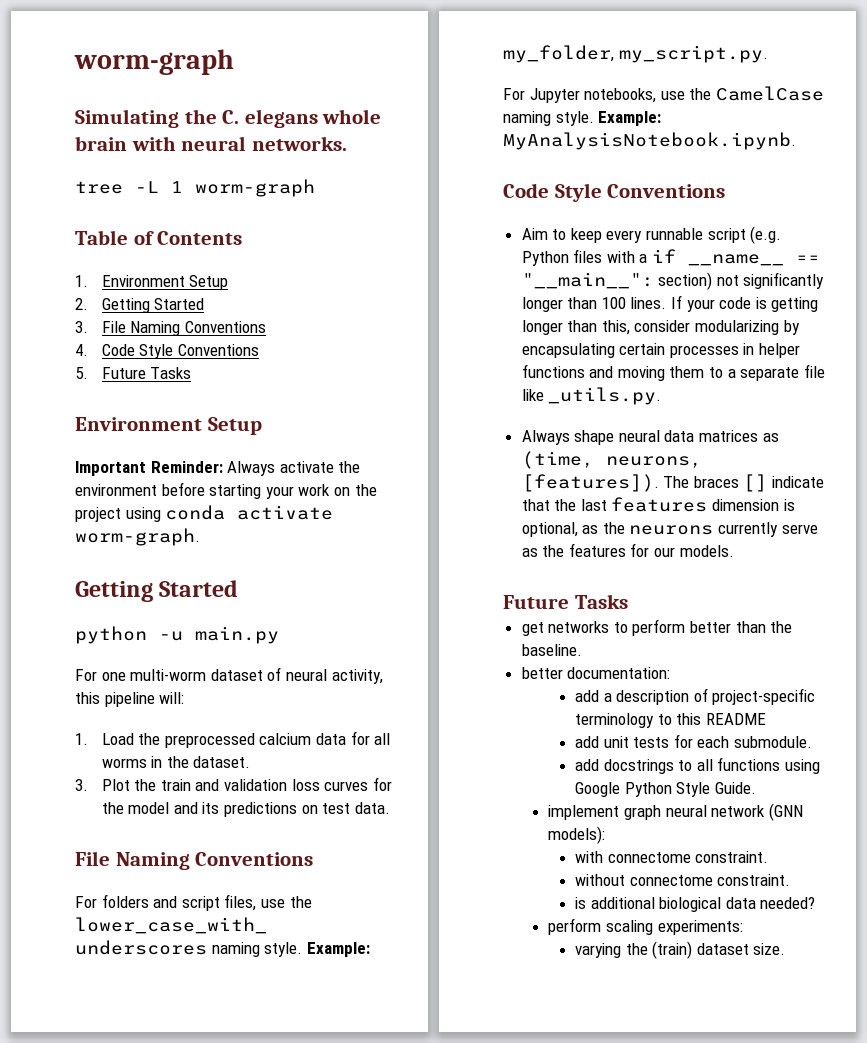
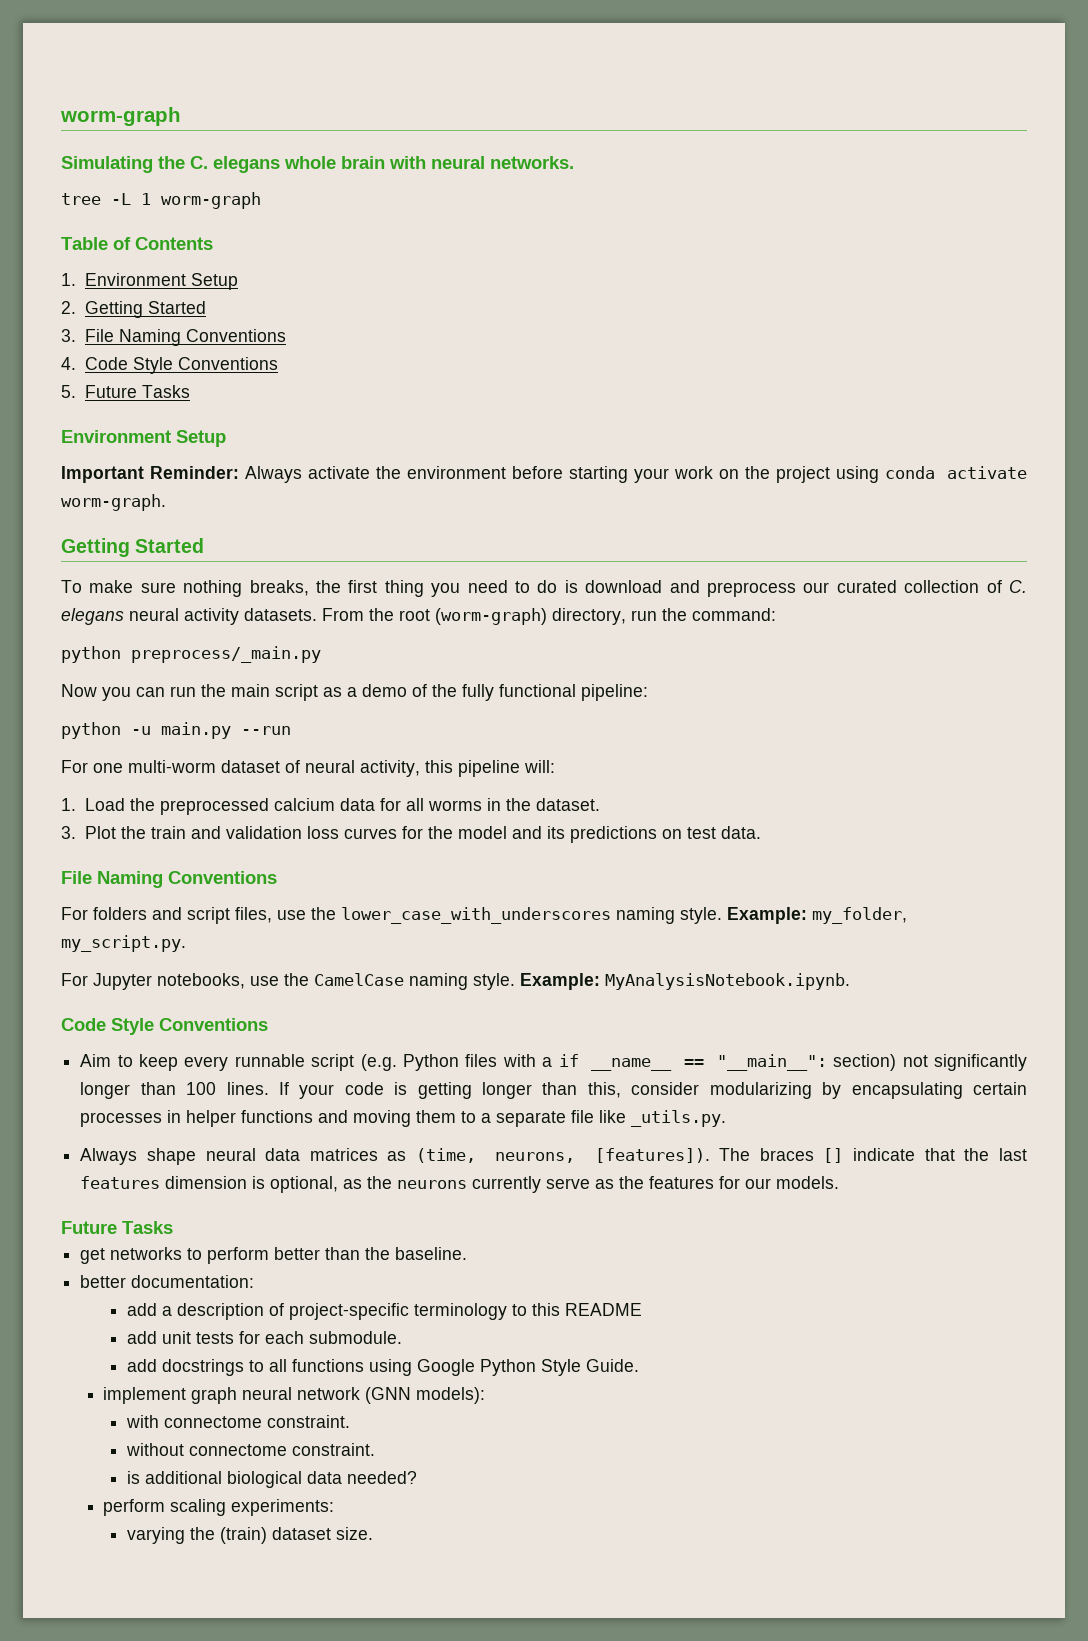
+ To make sure nothing breaks, the first thing you need to do is download and preprocess our curated collection of C. elegans neural activity datasets. From the root (worm-graph) directory, run the command:
+ python preprocess/_main.py
+ Now you can run the main script as a demo of the fully functional pipeline:
- python -u main.py
+ python -u main.py --run

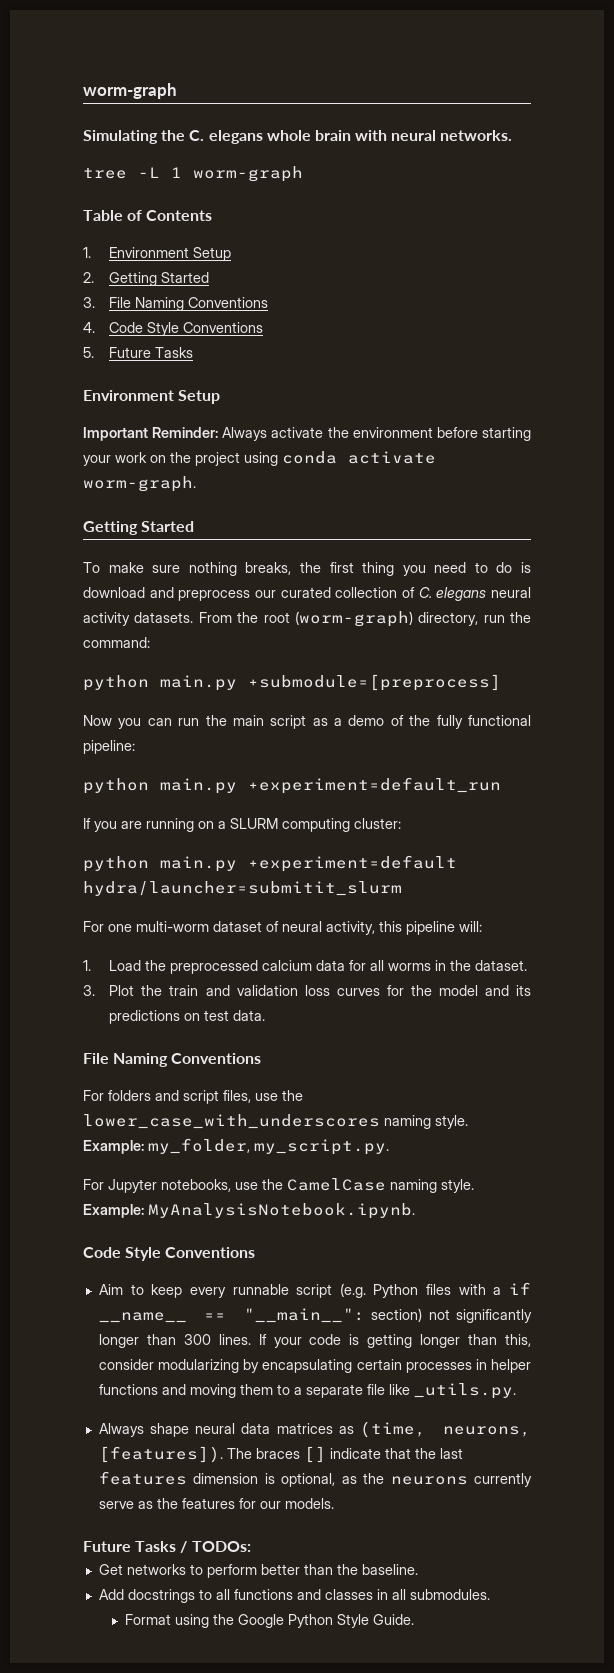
- python preprocess/_main.py
+ python main.py +submodule=[preprocess]
- python -u main.py --run
+ python main.py +experiment=default_run
+ If you are running on a SLURM computing cluster:
+ python main.py +experiment=default hydra/launcher=submitit_slurm
- Aim to keep every runnable script (e.g. Python files with a if __name__ == "__main__": section) not significantly longer than 100 lines.
+ Aim to keep every runnable script (e.g. Python files with a if __name__ == "__main__": section) not significantly longer than 300 lines.
  The braces [] indicate that the last features dimension is optional, as the neurons currently serve as the features for our models.
- Future Tasks
- get networks to perform better than the baseline.
+ Future Tasks / TODOs:
+ Get networks to perform better than the baseline.
- better documentation:
- add a description of project-specific terminology to this README
- add unit tests for each submodule.
- add docstrings to all functions using Google Python Style Guide.
- implement graph neural network (GNN models):
- with connectome constraint.
- without connectome constraint.
- is additional biological data needed?
- perform scaling experiments:
- varying the (train) dataset size.
+ Add docstrings to all functions and classes in all submodules.
+ Format using the Google Python Style Guide.

